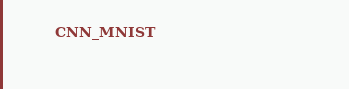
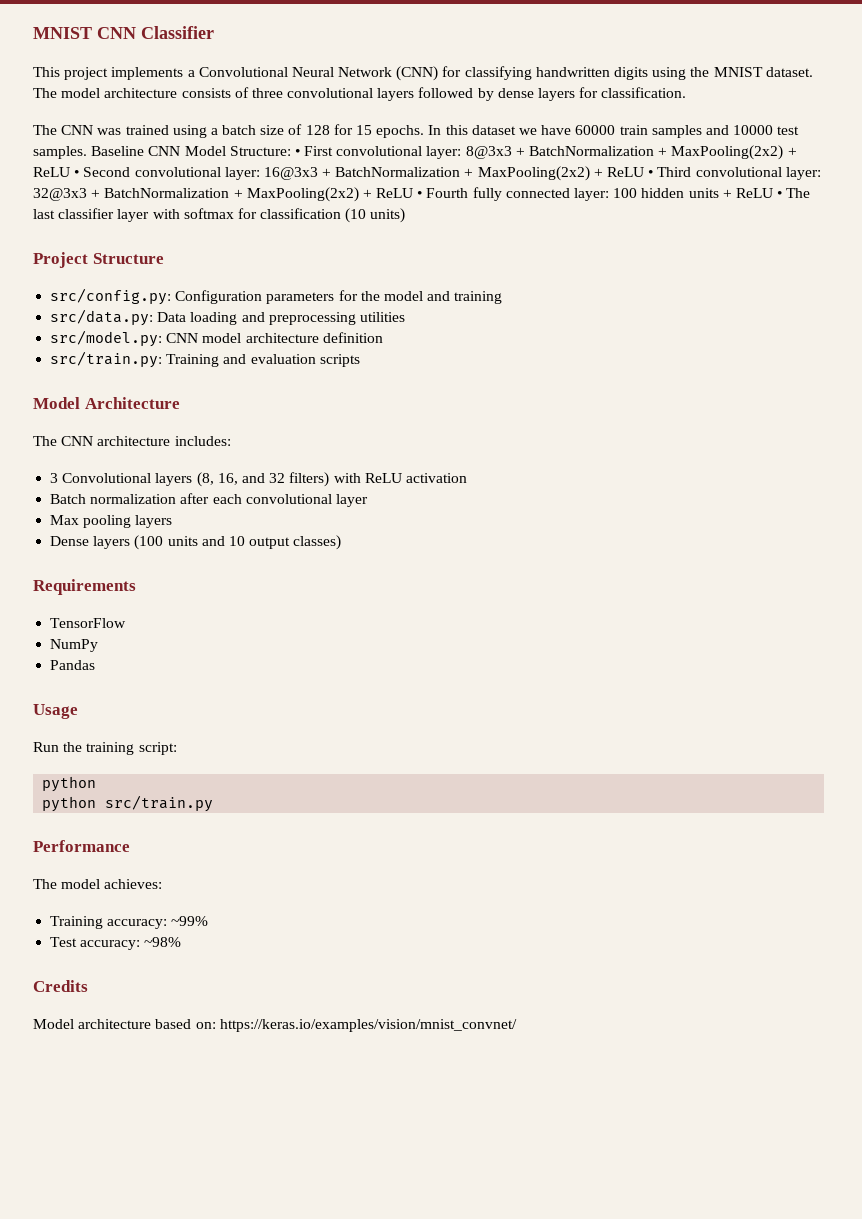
- CNN_MNIST
+ MNIST CNN Classifier
+ This project implements a Convolutional Neural Network (CNN) for classifying handwritten digits using the MNIST dataset. The model architecture consists of three convolutional layers followed by dense layers for classification.
+ The CNN was trained using a batch size of 128 for 15 epochs. In this dataset we have 60000 train samples and 10000 test samples. Baseline CNN Model Structure: • First convolutional layer: 8@3x3 + BatchNormalization + MaxPooling(2x2) + ReLU • Second convolutional layer: 16@3x3 + BatchNormalization + MaxPooling(2x2) + ReLU • Third convolutional layer: 32@3x3 + BatchNormalization + MaxPooling(2x2) + ReLU • Fourth fully connected layer: 100 hidden units + ReLU • The last classifier layer with softmax for classification (10 units)
+ Project Structure
+ src/config.py: Configuration parameters for the model and training
+ src/data.py: Data loading and preprocessing utilities
+ src/model.py: CNN model architecture definition
+ src/train.py: Training and evaluation scripts
+ Model Architecture
+ The CNN architecture includes:
+ 3 Convolutional layers (8, 16, and 32 filters) with ReLU activation
+ Batch normalization after each convolutional layer
+ Max pooling layers
+ Dense layers (100 units and 10 output classes)
+ Requirements
+ TensorFlow
+ NumPy
+ Pandas
+ Usage
+ Run the training script:
+ python
+ python src/train.py
+ Performance
+ The model achieves:
+ Training accuracy: ~99%
+ Test accuracy: ~98%
+ Credits
+ Model architecture based on: https://keras.io/examples/vision/mnist_convnet/

